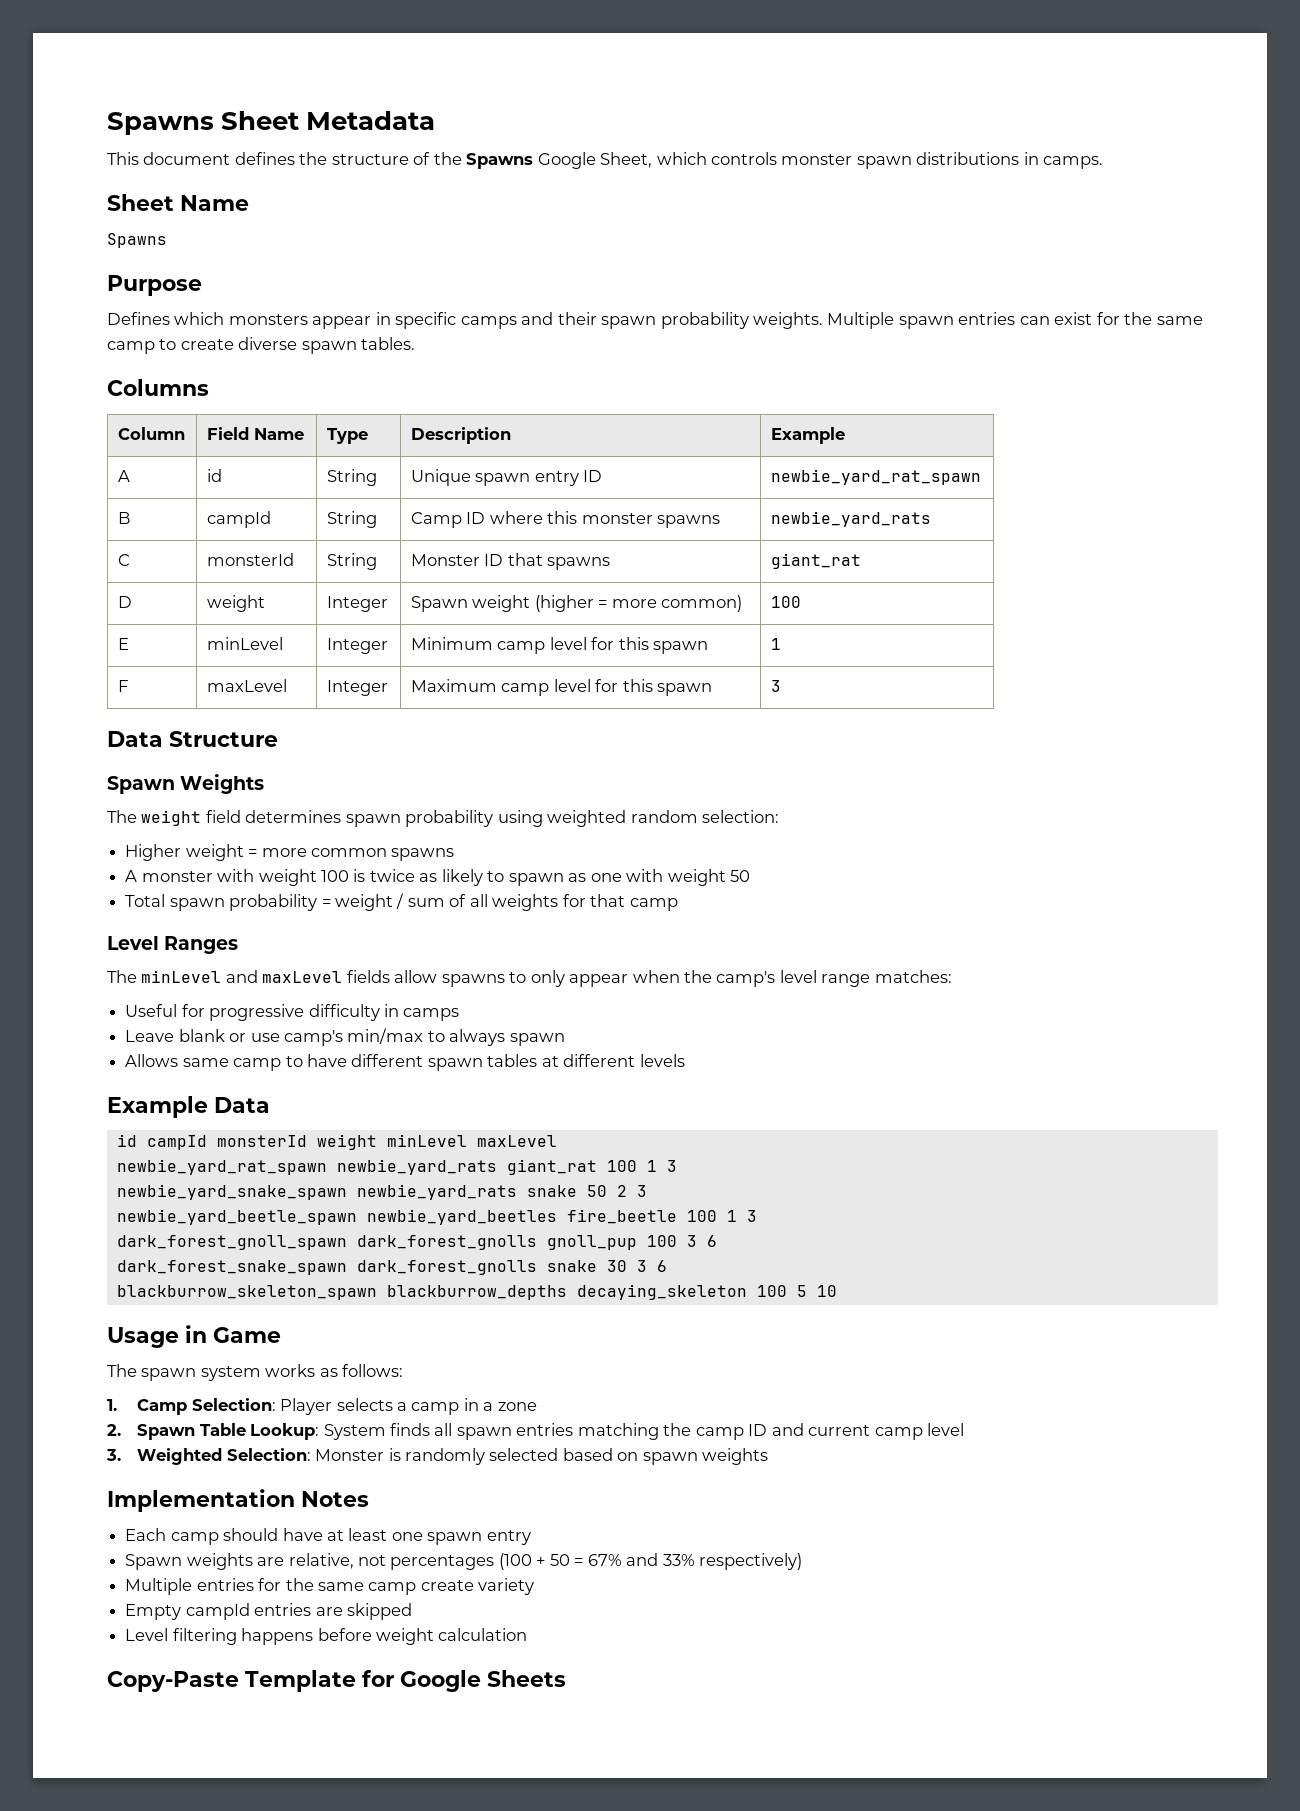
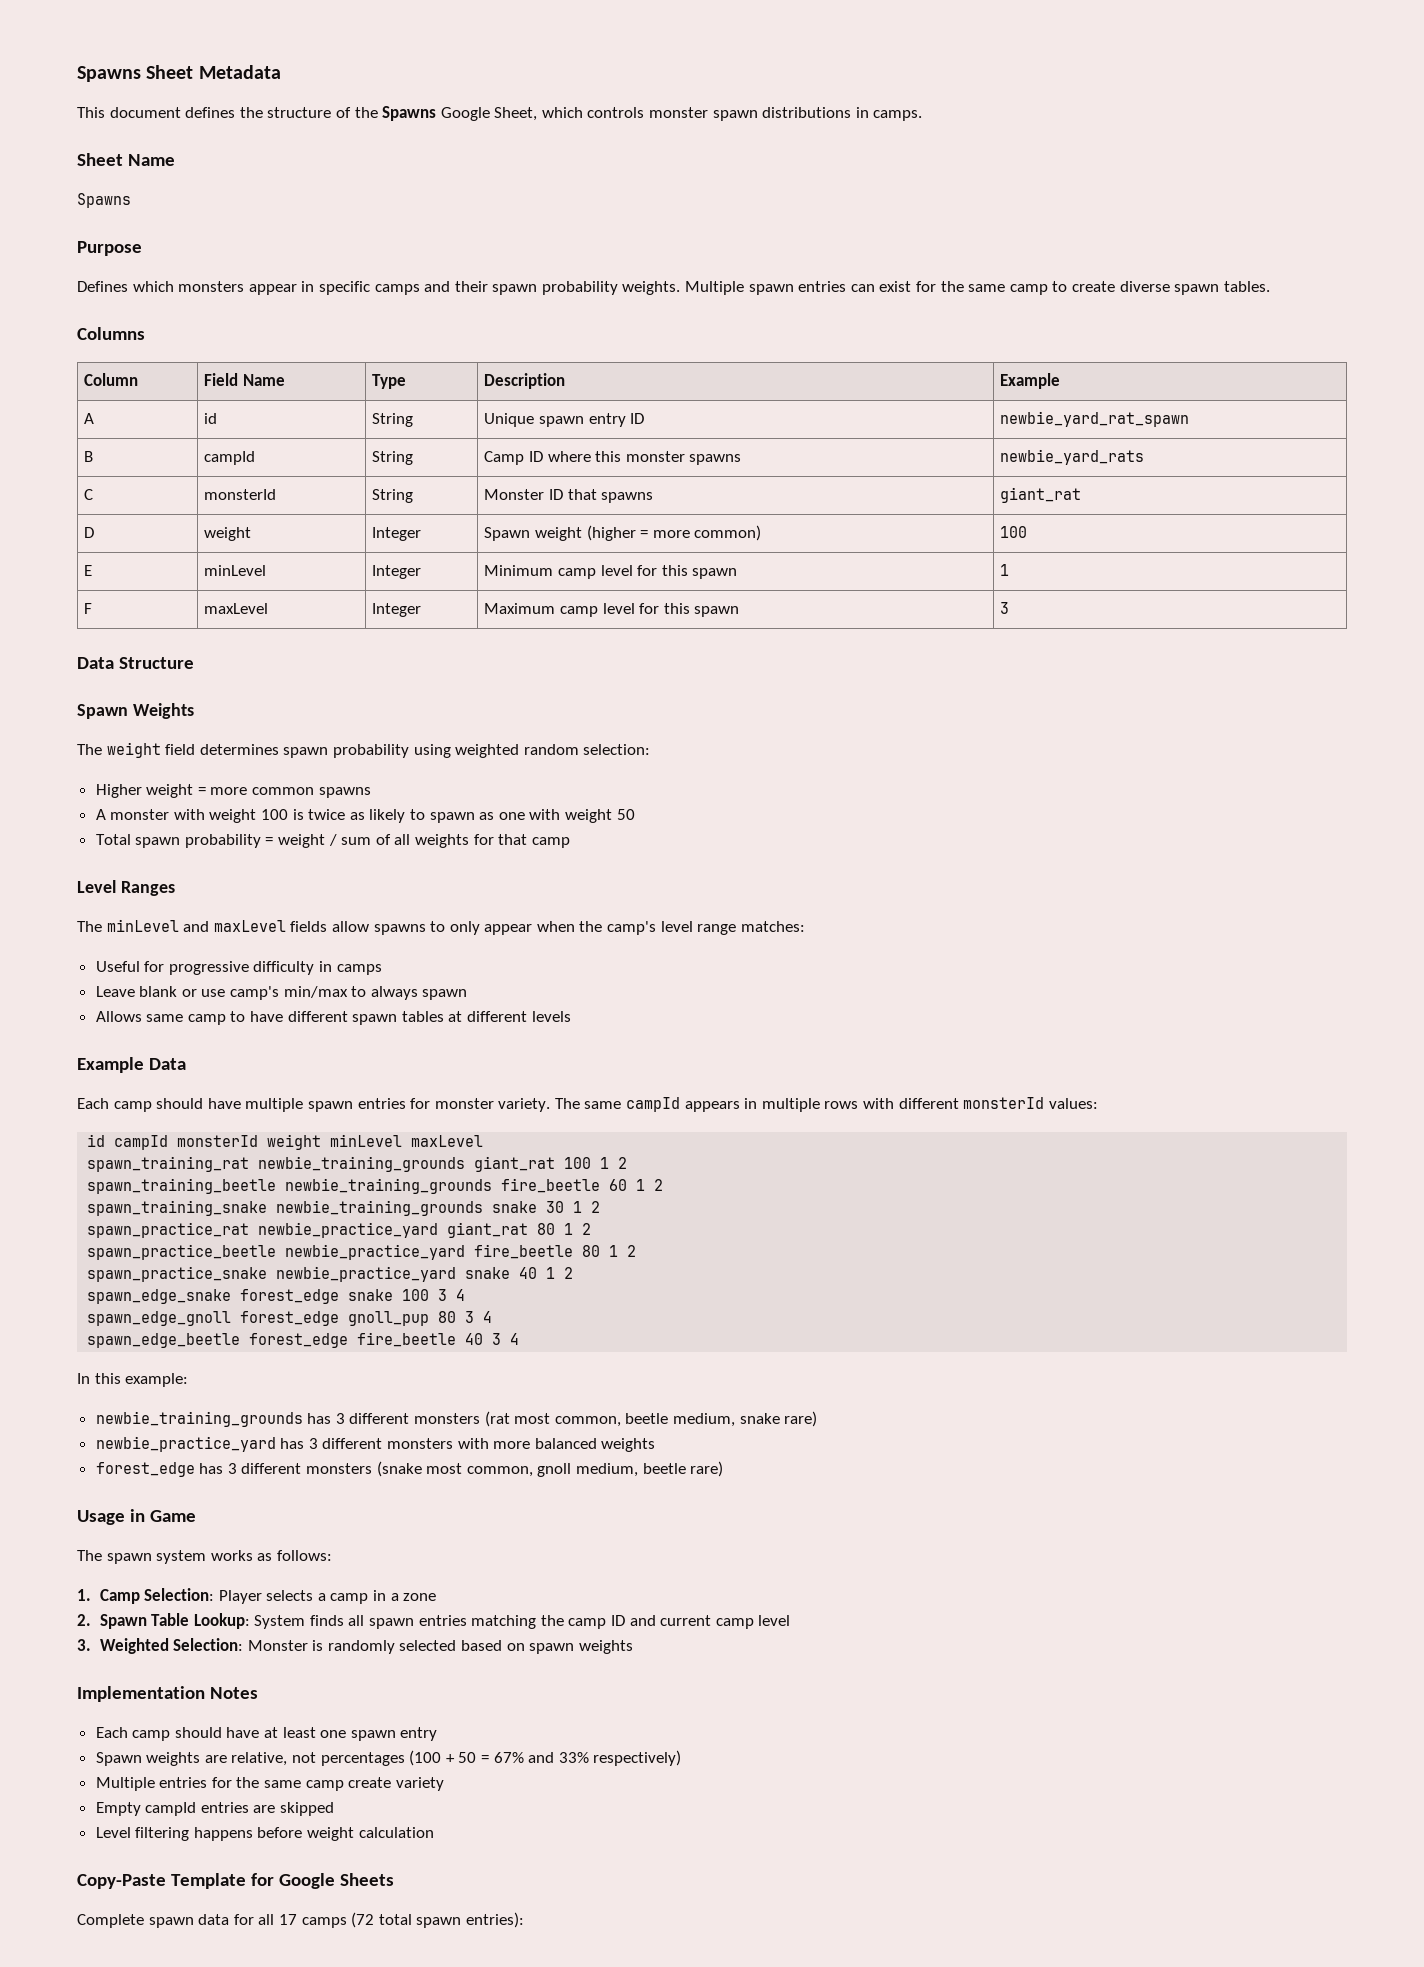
+ Each camp should have multiple spawn entries for monster variety. The same campId appears in multiple rows with different monsterId values:
- newbie_yard_rat_spawn newbie_yard_rats giant_rat 100 1 3
- newbie_yard_snake_spawn newbie_yard_rats snake 50 2 3
- newbie_yard_beetle_spawn newbie_yard_beetles fire_beetle 100 1 3
- dark_forest_gnoll_spawn dark_forest_gnolls gnoll_pup 100 3 6
- dark_forest_snake_spawn dark_forest_gnolls snake 30 3 6
- blackburrow_skeleton_spawn blackburrow_depths decaying_skeleton 100 5 10
+ spawn_training_rat newbie_training_grounds giant_rat 100 1 2
+ spawn_training_beetle newbie_training_grounds fire_beetle 60 1 2
+ spawn_training_snake newbie_training_grounds snake 30 1 2
+ spawn_practice_rat newbie_practice_yard giant_rat 80 1 2
+ spawn_practice_beetle newbie_practice_yard fire_beetle 80 1 2
+ spawn_practice_snake newbie_practice_yard snake 40 1 2
+ spawn_edge_snake forest_edge snake 100 3 4
+ spawn_edge_gnoll forest_edge gnoll_pup 80 3 4
+ spawn_edge_beetle forest_edge fire_beetle 40 3 4
+ In this example:
+ newbie_training_grounds has 3 different monsters (rat most common, beetle medium, snake rare)
+ newbie_practice_yard has 3 different monsters with more balanced weights
+ forest_edge has 3 different monsters (snake most common, gnoll medium, beetle rare)
+ Complete spawn data for all 17 camps (72 total spawn entries):

